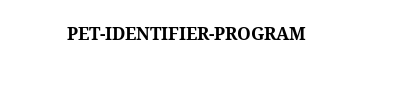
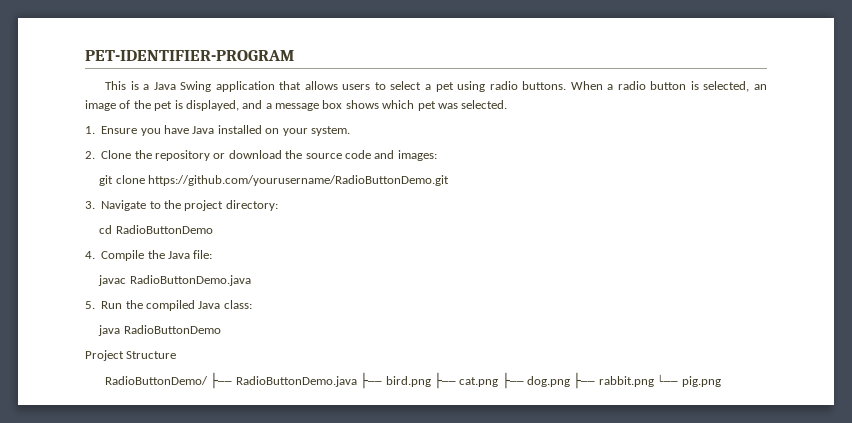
+ This is a Java Swing application that allows users to select a pet using radio buttons. When a radio button is selected, an image of the pet is displayed, and a message box shows which pet was selected.
+ 1. Ensure you have Java installed on your system.
+ 2. Clone the repository or download the source code and images:
+ git clone https://github.com/yourusername/RadioButtonDemo.git
+ 3. Navigate to the project directory:
+ cd RadioButtonDemo
+ 4. Compile the Java file:
+ javac RadioButtonDemo.java
+ 5. Run the compiled Java class:
+ java RadioButtonDemo
+ Project Structure
+ RadioButtonDemo/ ├── RadioButtonDemo.java ├── bird.png ├── cat.png ├── dog.png ├── rabbit.png └── pig.png

